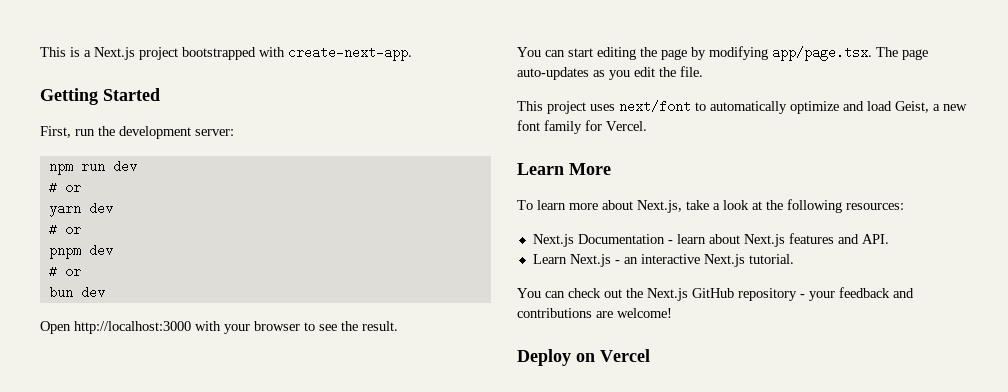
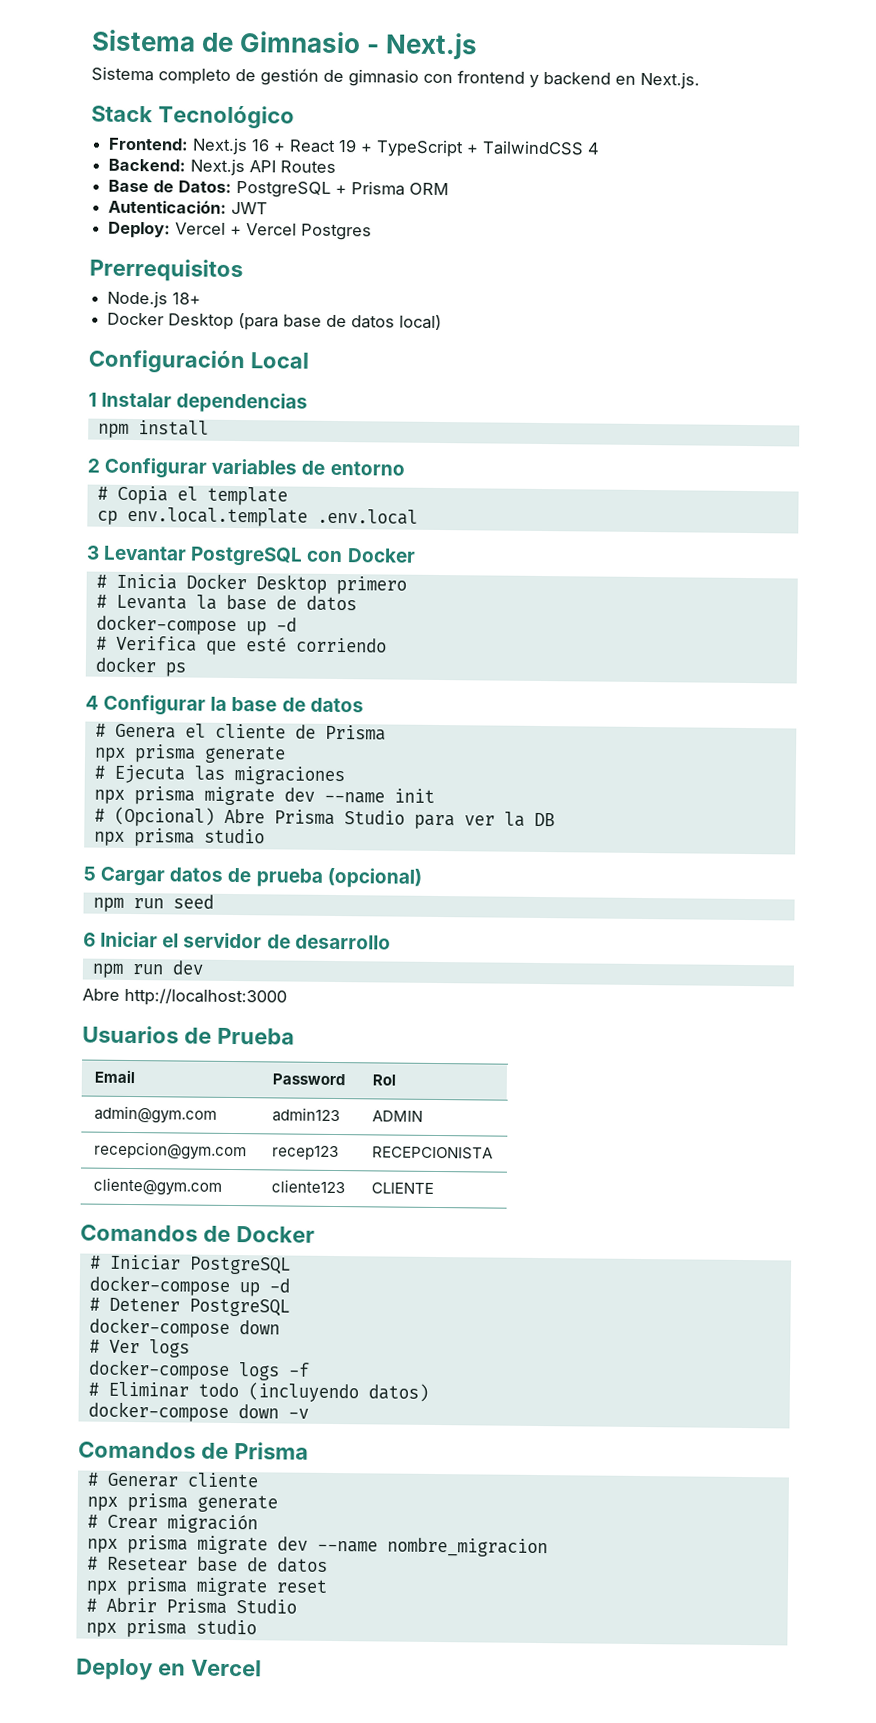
- This is a Next.js project bootstrapped with create-next-app.
- Getting Started
- First, run the development server:
+ Sistema de Gimnasio - Next.js
+ Sistema completo de gestión de gimnasio con frontend y backend en Next.js.
+ Stack Tecnológico
+ Frontend: Next.js 16 + React 19 + TypeScript + TailwindCSS 4
+ Backend: Next.js API Routes
+ Base de Datos: PostgreSQL + Prisma ORM
+ Autenticación: JWT
+ Deploy: Vercel + Vercel Postgres
+ Prerrequisitos
+ Node.js 18+
+ Docker Desktop (para base de datos local)
+ Configuración Local
+ 1 Instalar dependencias
+ npm install
+ 2 Configurar variables de entorno
+ # Copia el template
+ cp env.local.template .env.local
+ 3 Levantar PostgreSQL con Docker
+ # Inicia Docker Desktop primero
+ # Levanta la base de datos
+ docker-compose up -d
+ # Verifica que esté corriendo
+ docker ps
+ 4 Configurar la base de datos
+ # Genera el cliente de Prisma
+ npx prisma generate
+ # Ejecuta las migraciones
+ npx prisma migrate dev --name init
+ # (Opcional) Abre Prisma Studio para ver la DB
+ npx prisma studio
+ 5 Cargar datos de prueba (opcional)
+ npm run seed
+ 6 Iniciar el servidor de desarrollo
  npm run dev
- # or
- yarn dev
- # or
- pnpm dev
- # or
- bun dev
- Open http://localhost:3000 with your browser to see the result.
- You can start editing the page by modifying app/page.tsx. The page auto-updates as you edit the file.
- This project uses next/font to automatically optimize and load Geist, a new font family for Vercel.
- Learn More
- To learn more about Next.js, take a look at the following resources:
- Next.js Documentation - learn about Next.js features and API.
- Learn Next.js - an interactive Next.js tutorial.
- You can check out the Next.js GitHub repository - your feedback and contributions are welcome!
+ Abre http://localhost:3000
+ Usuarios de Prueba
+ Email | Password | Rol
+ admin@gym.com | admin123 | ADMIN
+ recepcion@gym.com | recep123 | RECEPCIONISTA
+ cliente@gym.com | cliente123 | CLIENTE
+ Comandos de Docker
+ # Iniciar PostgreSQL
+ docker-compose up -d
+ # Detener PostgreSQL
+ docker-compose down
+ # Ver logs
+ docker-compose logs -f
+ # Eliminar todo (incluyendo datos)
+ docker-compose down -v
+ Comandos de Prisma
+ # Generar cliente
+ npx prisma generate
+ # Crear migración
+ npx prisma migrate dev --name nombre_migracion
+ # Resetear base de datos
+ npx prisma migrate reset
+ # Abrir Prisma Studio
+ npx prisma studio
- Deploy on Vercel
+ Deploy en Vercel

